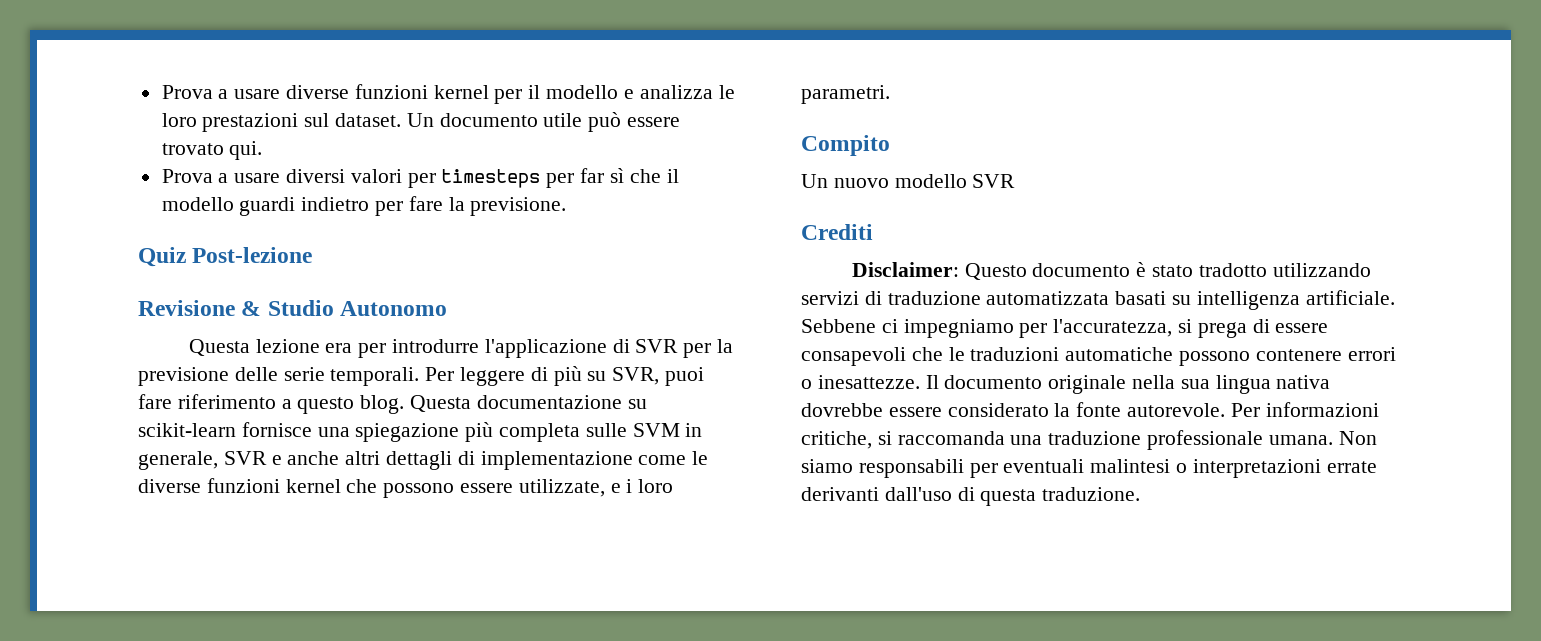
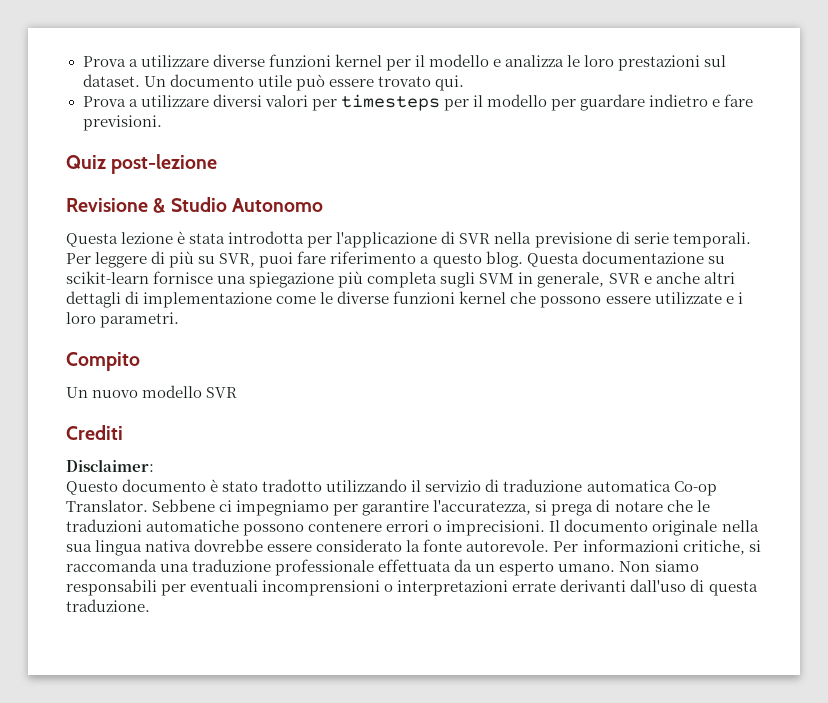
- Prova a usare diverse funzioni kernel per il modello e analizza le loro prestazioni sul dataset.
+ Prova a utilizzare diverse funzioni kernel per il modello e analizza le loro prestazioni sul dataset.
- Prova a usare diversi valori per timesteps per far sì che il modello guardi indietro per fare la previsione.
+ Prova a utilizzare diversi valori per timesteps per il modello per guardare indietro e fare previsioni.
- Quiz Post-lezione
+ Quiz post-lezione
- Questa lezione era per introdurre l'applicazione di SVR per la previsione delle serie temporali.
+ Questa lezione è stata introdotta per l'applicazione di SVR nella previsione di serie temporali.
- Questa documentazione su scikit-learn fornisce una spiegazione più completa sulle SVM in generale, SVR e anche altri dettagli di implementazione come le diverse funzioni kernel che possono essere utilizzate, e i loro parametri.
+ Questa documentazione su scikit-learn fornisce una spiegazione più completa sugli SVM in generale, SVR e anche altri dettagli di implementazione come le diverse funzioni kernel che possono essere utilizzate e i loro parametri.
- Disclaimer: Questo documento è stato tradotto utilizzando servizi di traduzione automatizzata basati su intelligenza artificiale.
+ Disclaimer:
+ Questo documento è stato tradotto utilizzando il servizio di traduzione automatica Co-op Translator.
- Sebbene ci impegniamo per l'accuratezza, si prega di essere consapevoli che le traduzioni automatiche possono contenere errori o inesattezze.
+ Sebbene ci impegniamo per garantire l'accuratezza, si prega di notare che le traduzioni automatiche possono contenere errori o imprecisioni.
- Per informazioni critiche, si raccomanda una traduzione professionale umana.
+ Per informazioni critiche, si raccomanda una traduzione professionale effettuata da un esperto umano.
- Non siamo responsabili per eventuali malintesi o interpretazioni errate derivanti dall'uso di questa traduzione.
+ Non siamo responsabili per eventuali incomprensioni o interpretazioni errate derivanti dall'uso di questa traduzione.

